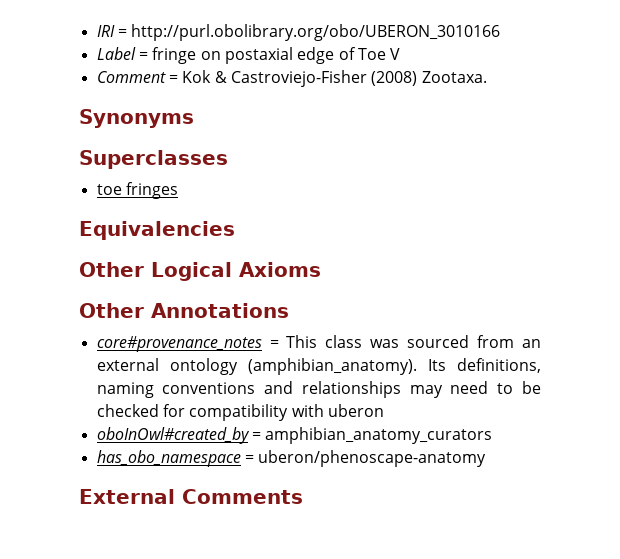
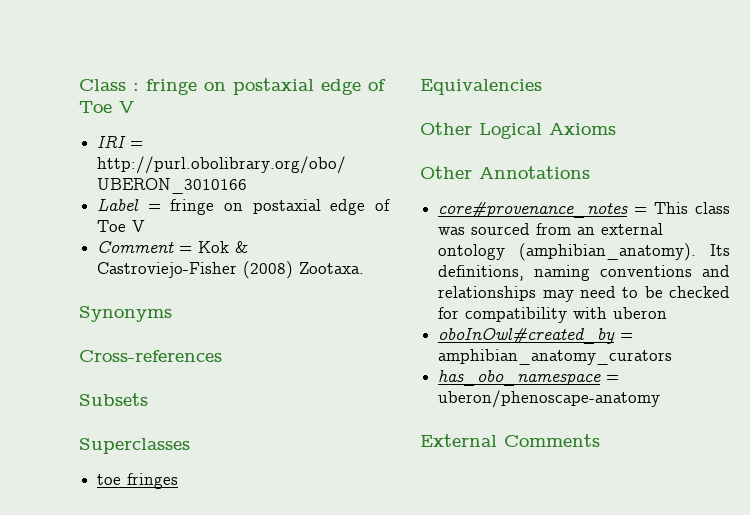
+ Class : fringe on postaxial edge of Toe V
+ Cross-references
+ Subsets

